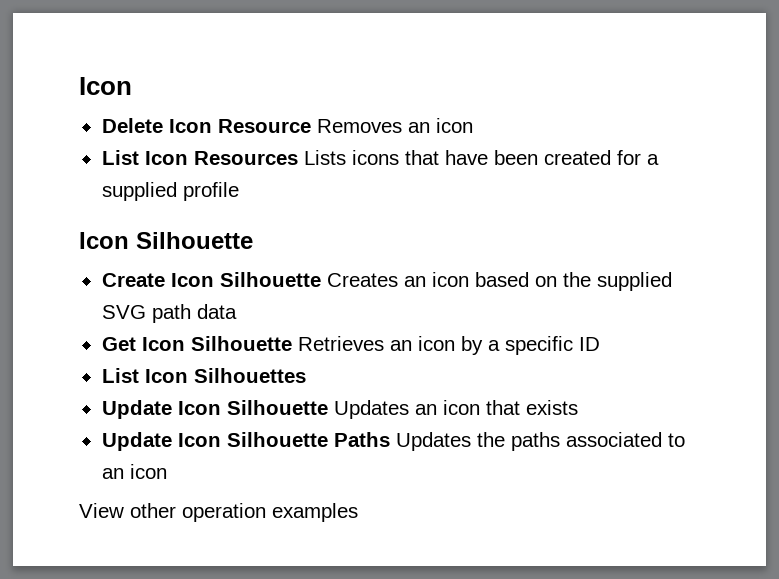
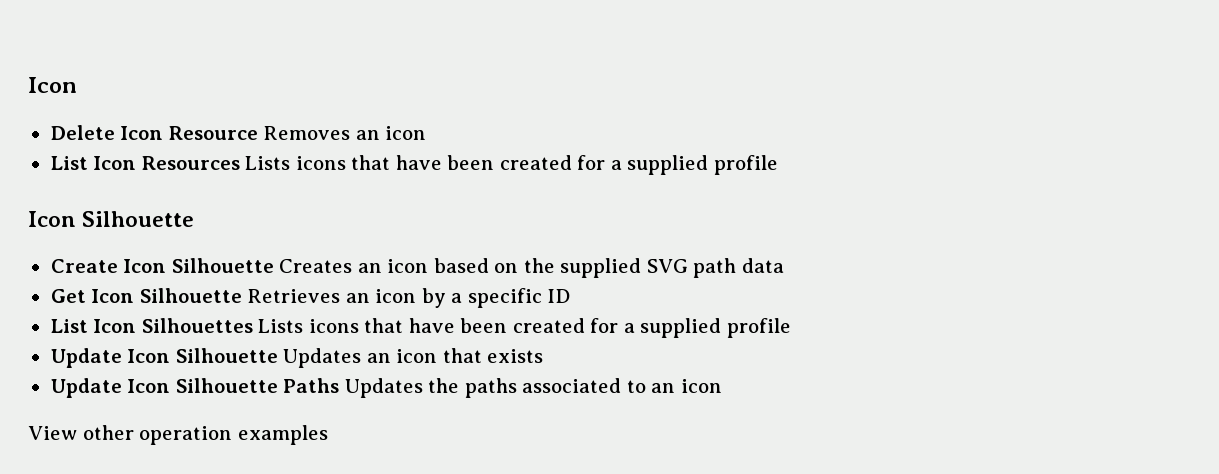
- List Icon Silhouettes
+ List Icon Silhouettes Lists icons that have been created for a supplied profile

